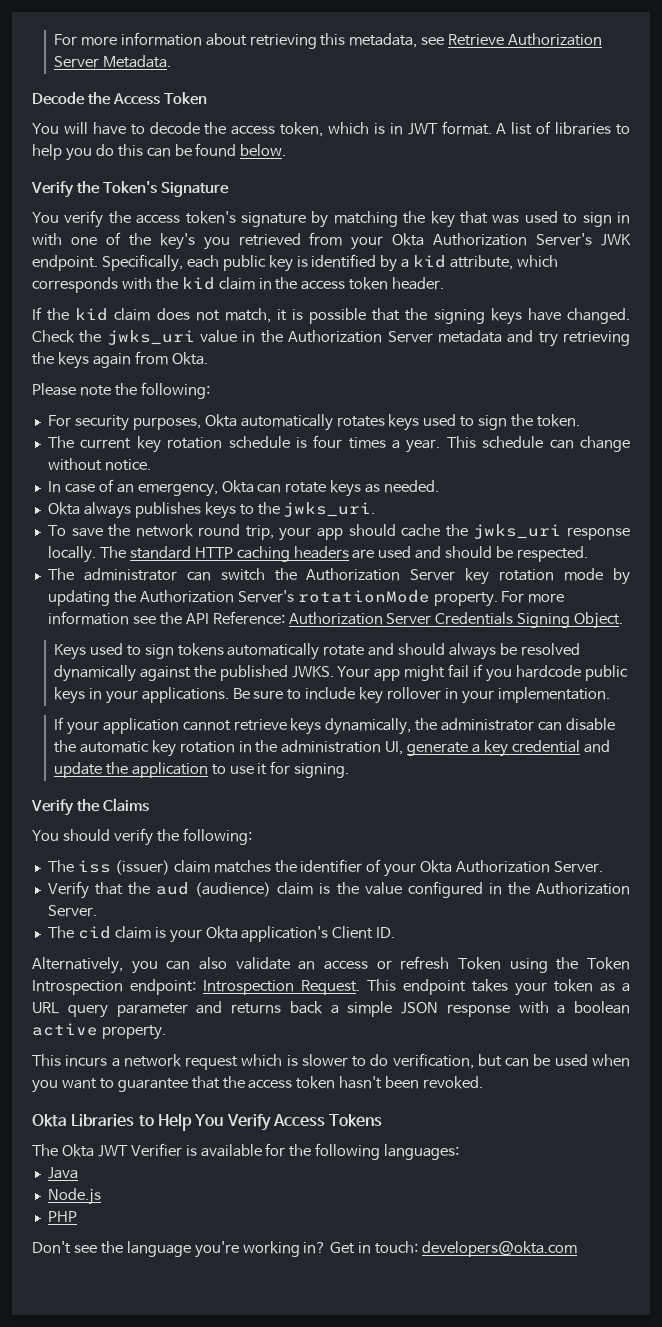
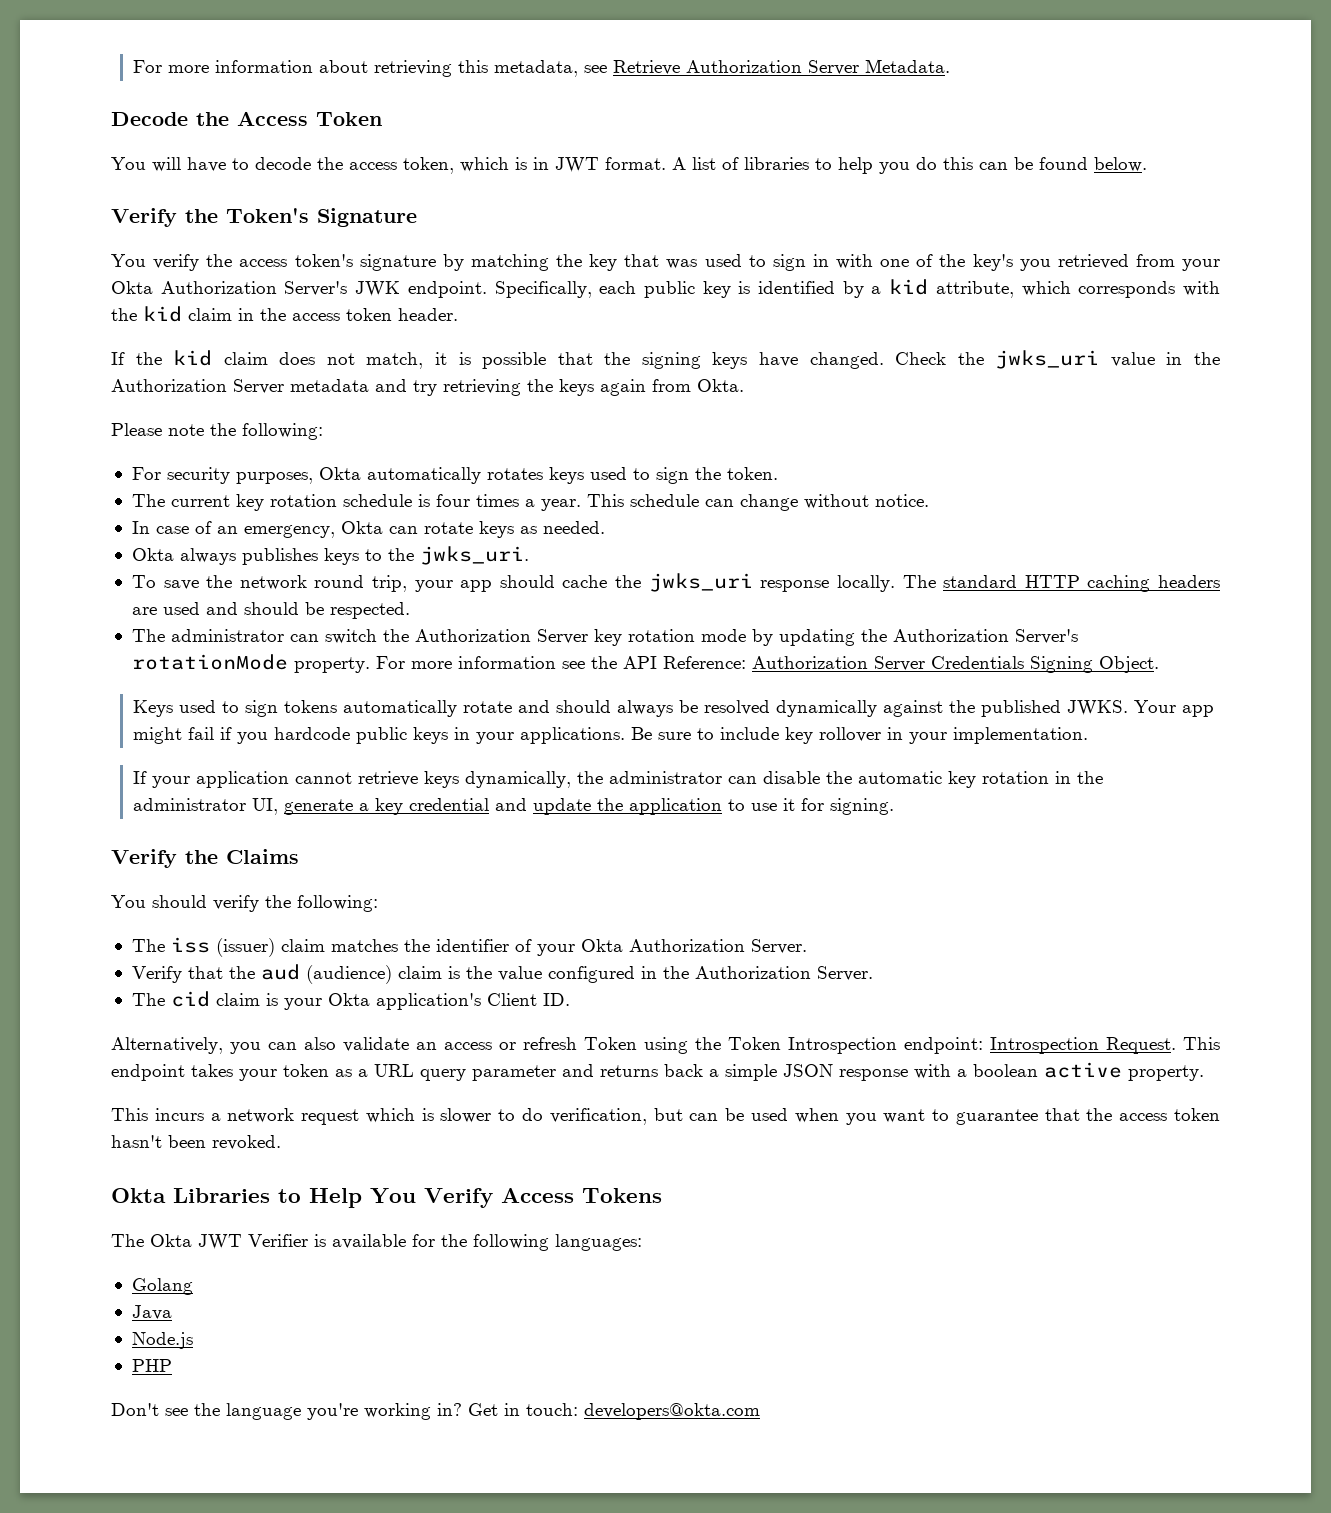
- If your application cannot retrieve keys dynamically, the administrator can disable the automatic key rotation in the administration UI, generate a key credential and update the application to use it for signing.
+ If your application cannot retrieve keys dynamically, the administrator can disable the automatic key rotation in the administrator UI, generate a key credential and update the application to use it for signing.
+ Golang

